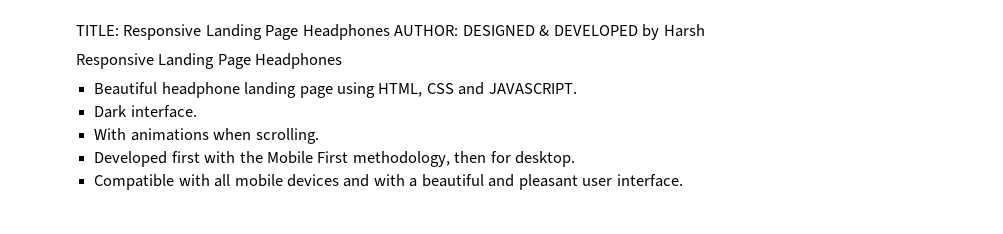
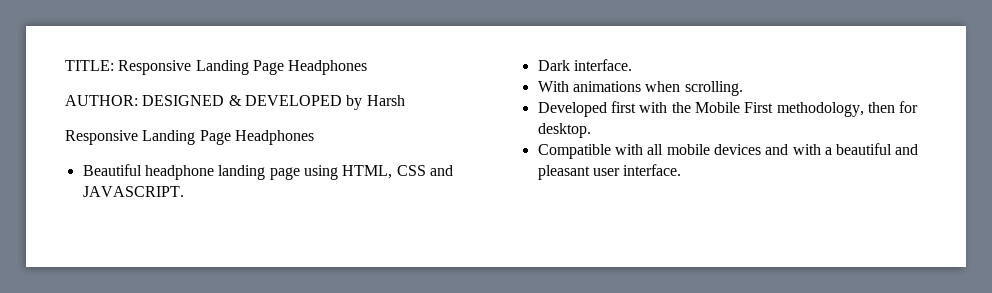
- TITLE: Responsive Landing Page Headphones AUTHOR: DESIGNED & DEVELOPED by Harsh
+ TITLE: Responsive Landing Page Headphones
+ AUTHOR: DESIGNED & DEVELOPED by Harsh

